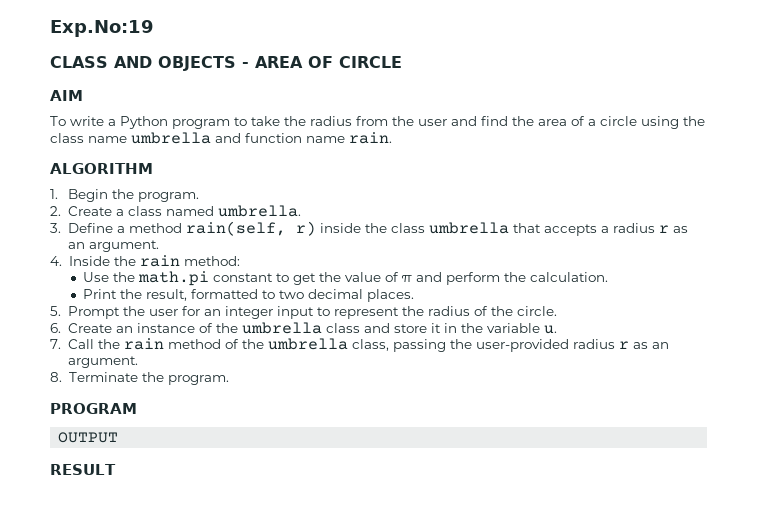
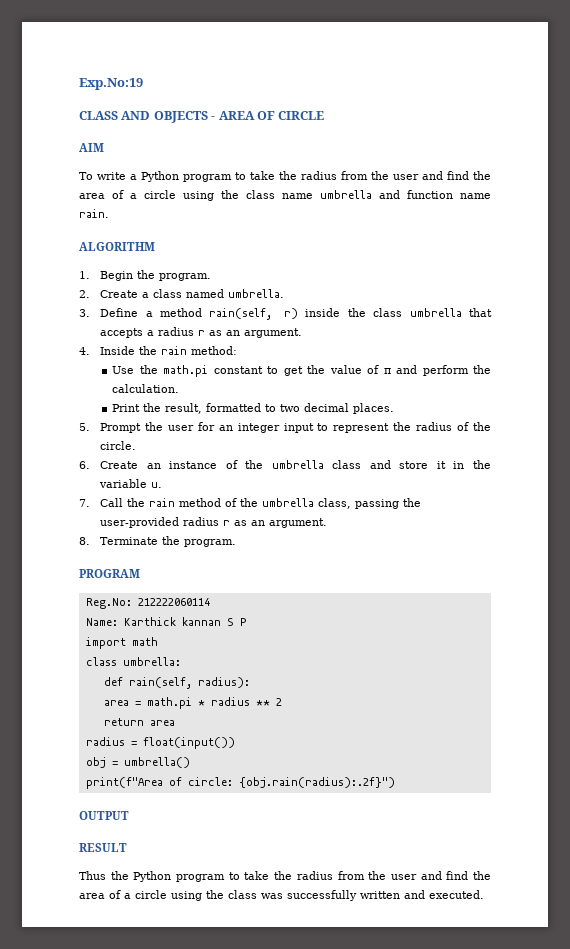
+ Reg.No: 212222060114
+ Name: Karthick kannan S P
+ import math
+ class umbrella:
+ def rain(self, radius):
+ area = math.pi * radius ** 2
+ return area
+ radius = float(input())
+ obj = umbrella()
+ print(f"Area of circle: {obj.rain(radius):.2f}")
  OUTPUT
  RESULT
+ Thus the Python program to take the radius from the user and find the area of a circle using the class was successfully written and executed.

